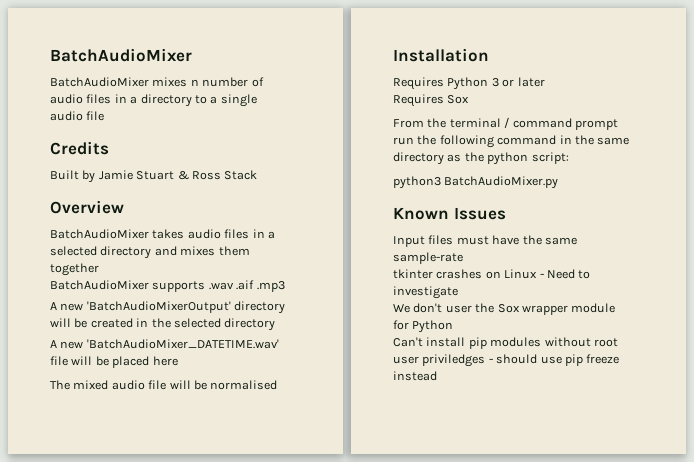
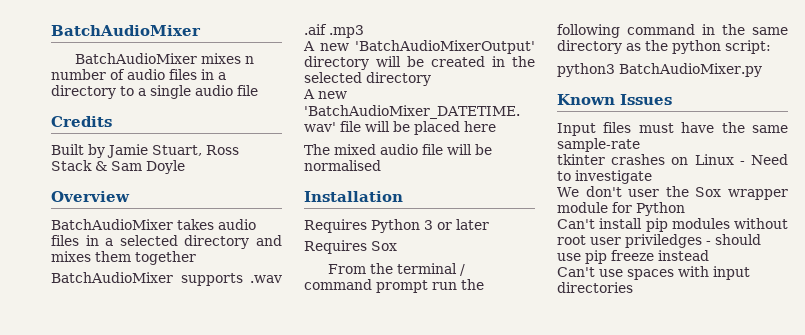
- Built by Jamie Stuart & Ross Stack
+ Built by Jamie Stuart, Ross Stack & Sam Doyle
+ Can't use spaces with input directories

